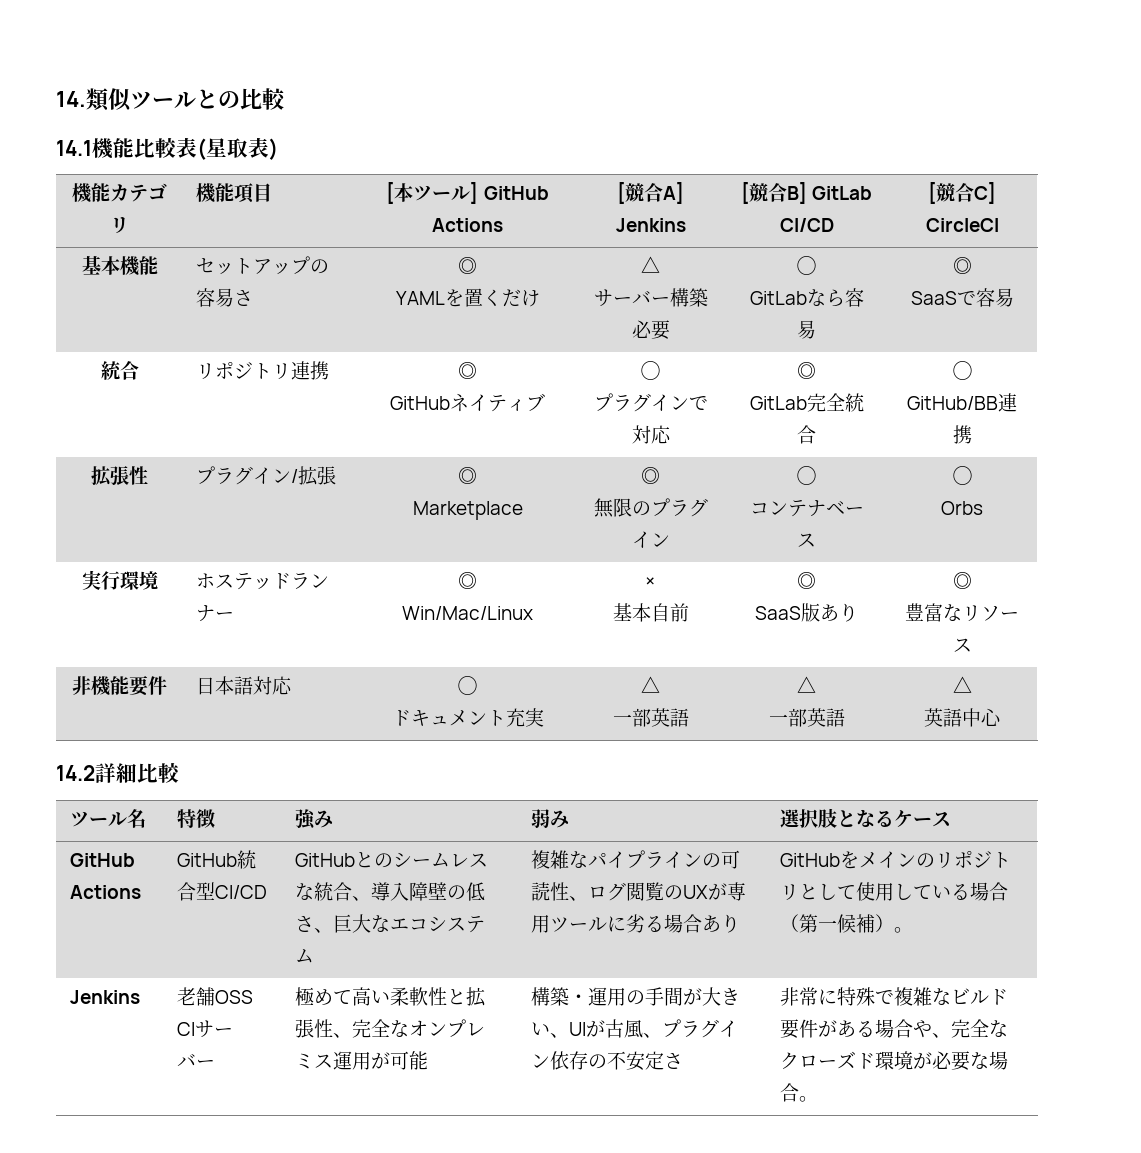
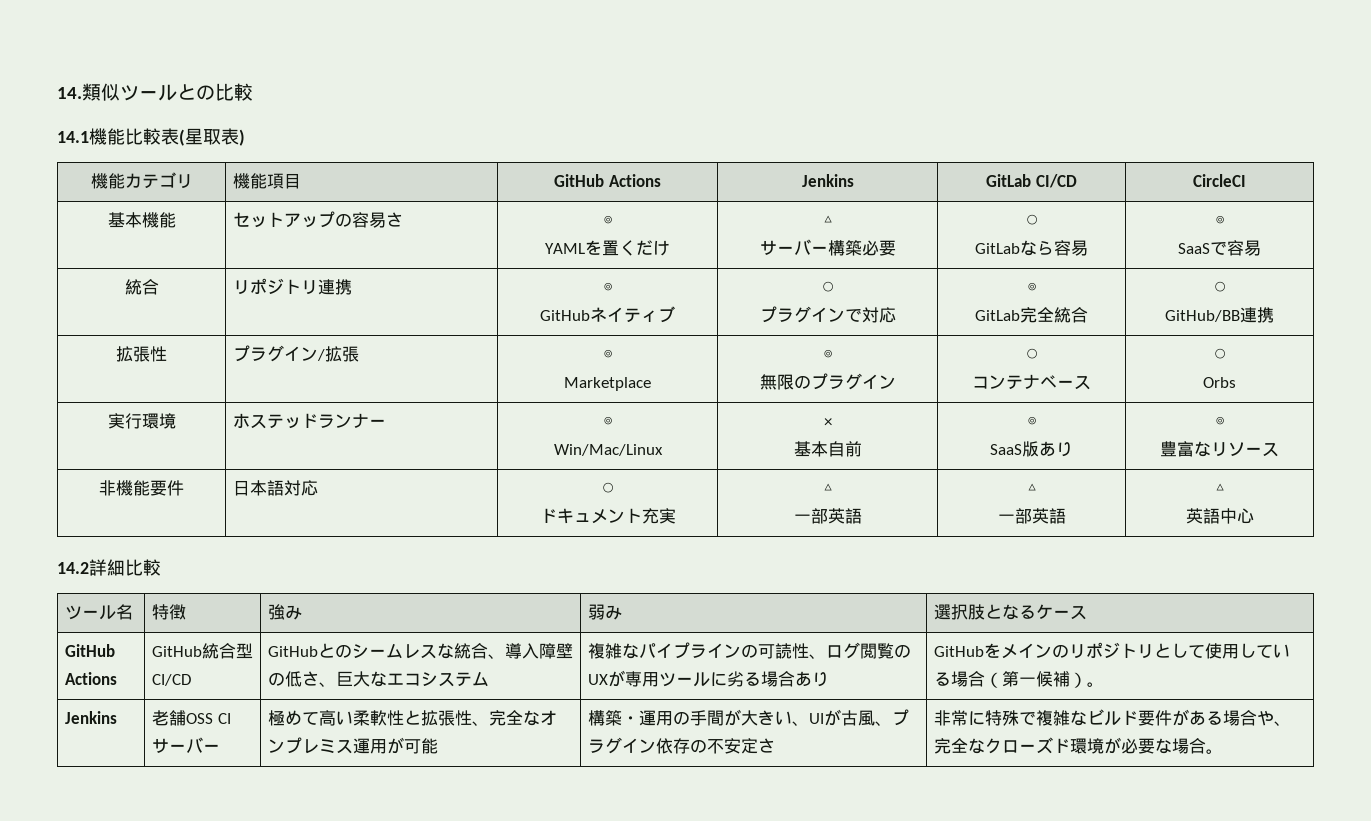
- 機能カテゴリ | 機能項目 | [本ツール] GitHub Actions | [競合A] Jenkins | [競合B] GitLab CI/CD | [競合C] CircleCI
+ 機能カテゴリ | 機能項目 | GitHub Actions | Jenkins | GitLab CI/CD | CircleCI

